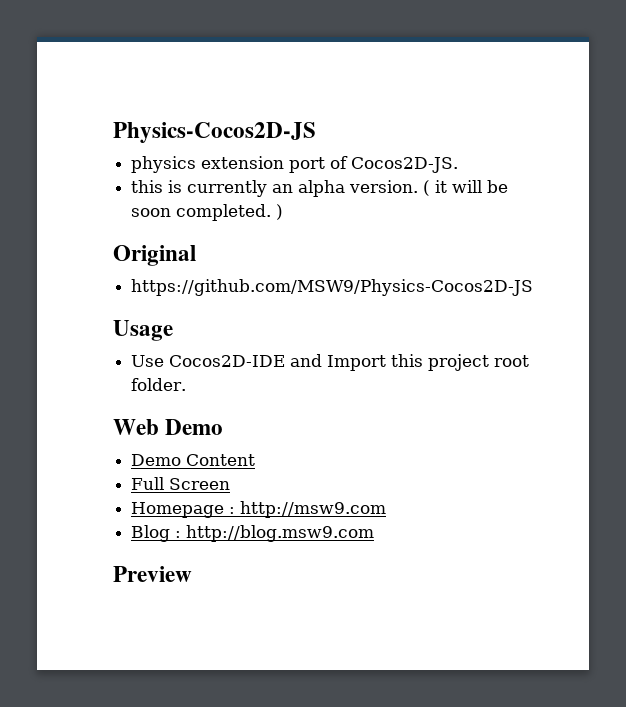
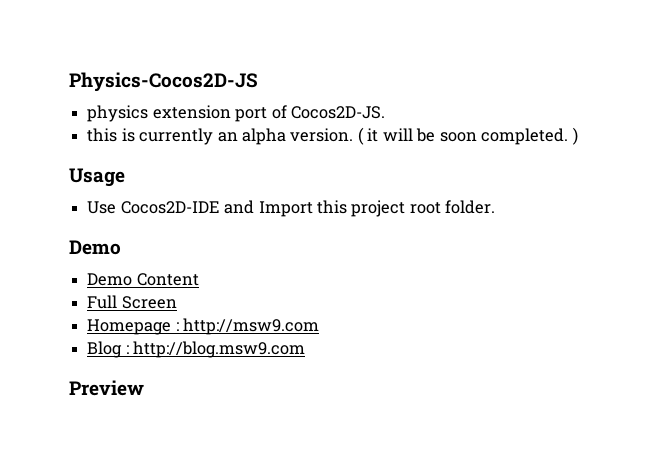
- Original
- https://github.com/MSW9/Physics-Cocos2D-JS
  Use Cocos2D-IDE and Import this project root folder.
- Web Demo
+ Demo

